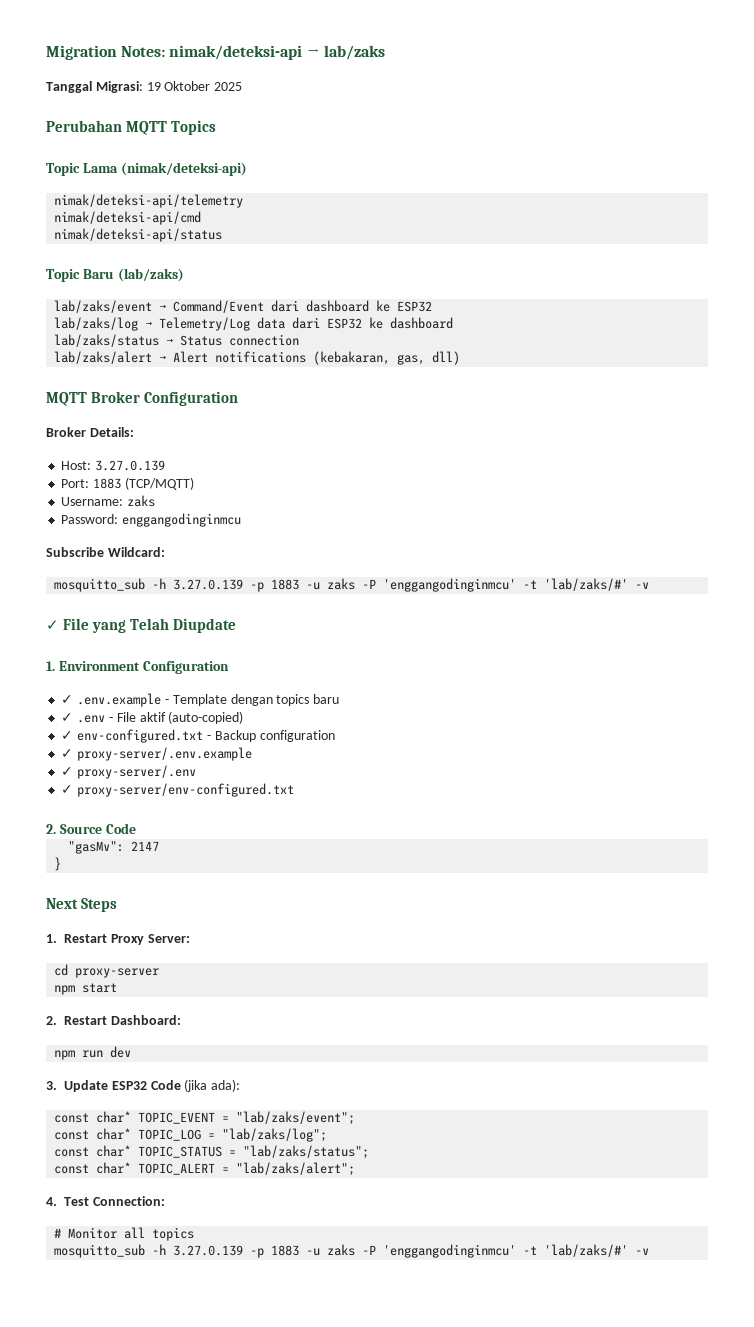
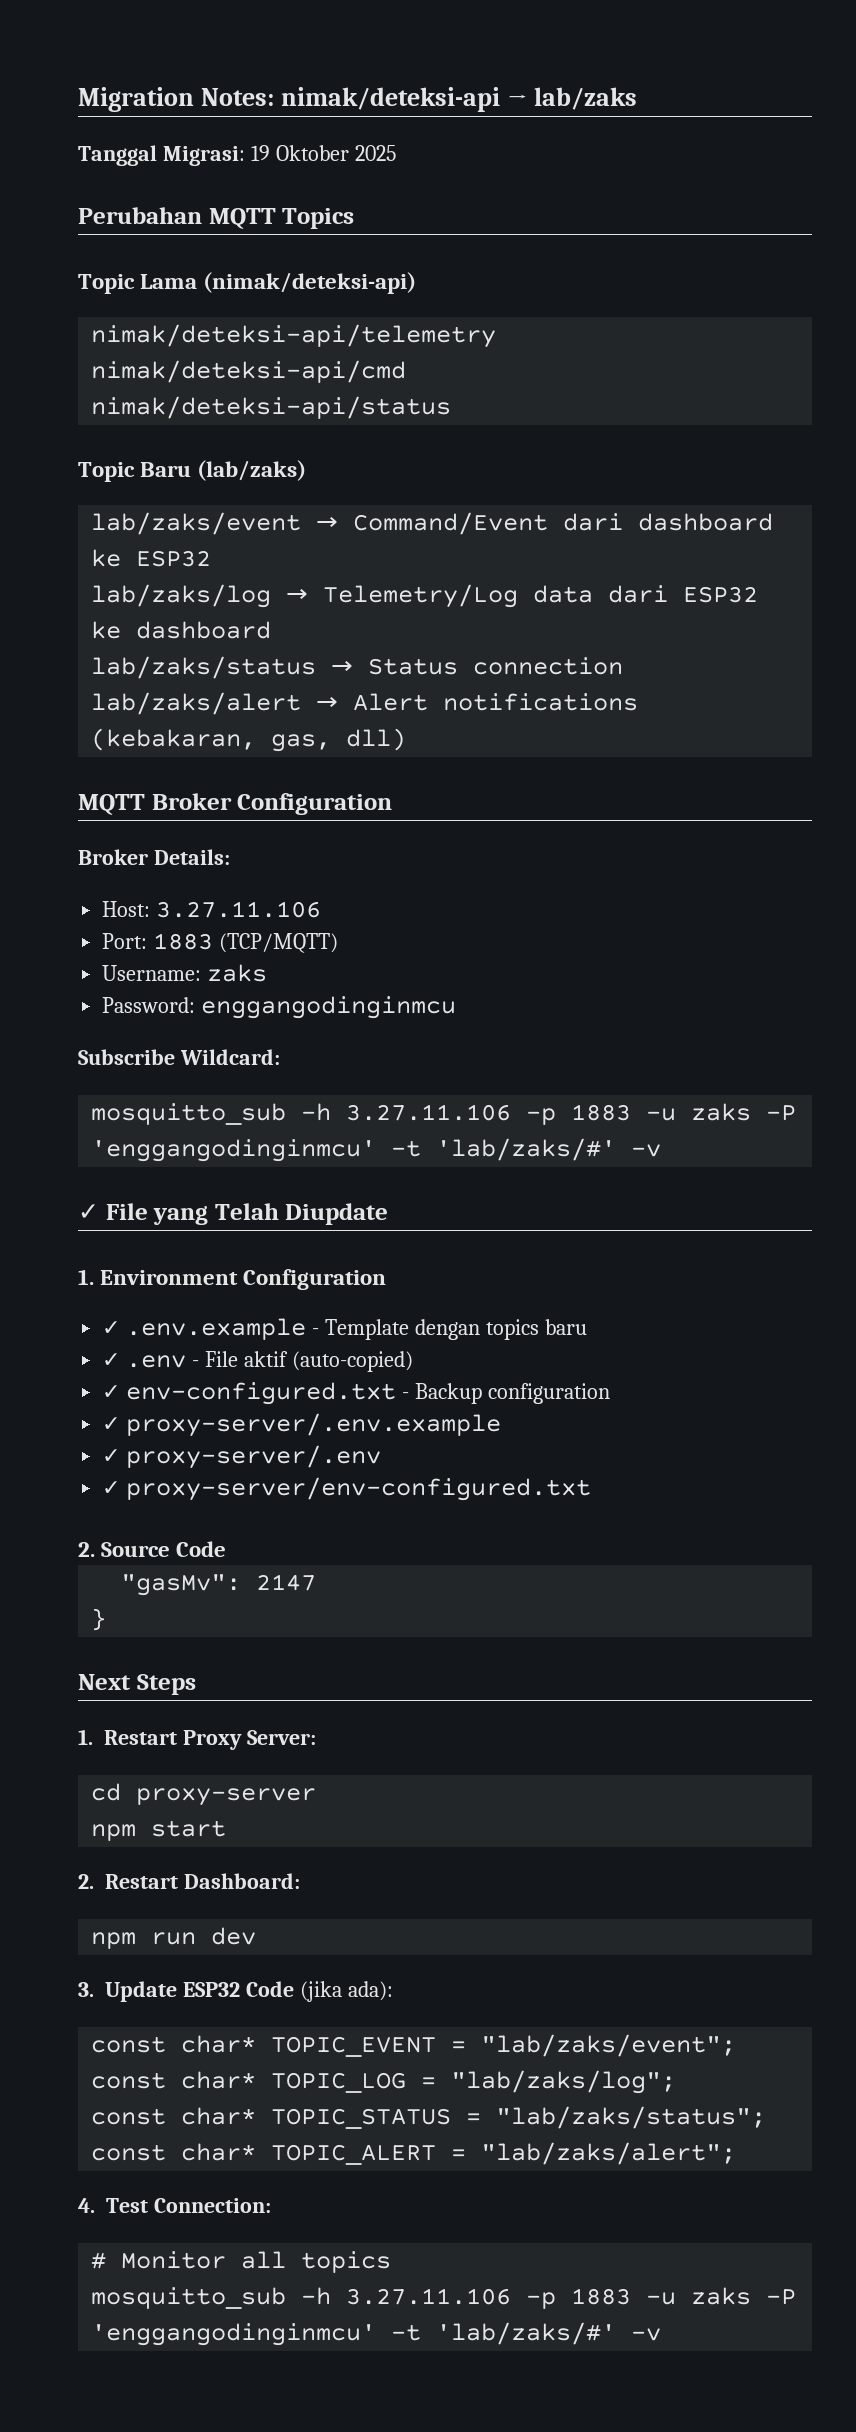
- Host: 3.27.0.139
+ Host: 3.27.11.106
  Subscribe Wildcard:
- mosquitto_sub -h 3.27.0.139 -p 1883 -u zaks -P 'enggangodinginmcu' -t 'lab/zaks/#' -v
+ mosquitto_sub -h 3.27.11.106 -p 1883 -u zaks -P 'enggangodinginmcu' -t 'lab/zaks/#' -v
  # Monitor all topics
- mosquitto_sub -h 3.27.0.139 -p 1883 -u zaks -P 'enggangodinginmcu' -t 'lab/zaks/#' -v
+ mosquitto_sub -h 3.27.11.106 -p 1883 -u zaks -P 'enggangodinginmcu' -t 'lab/zaks/#' -v

